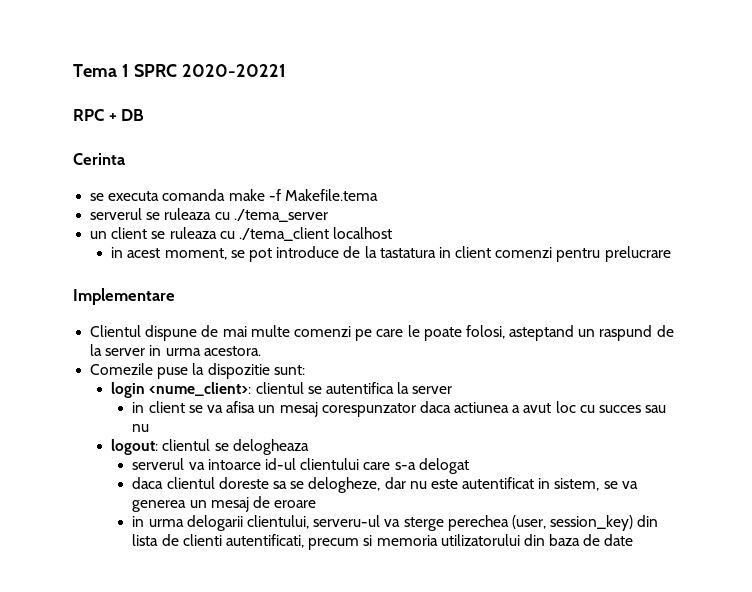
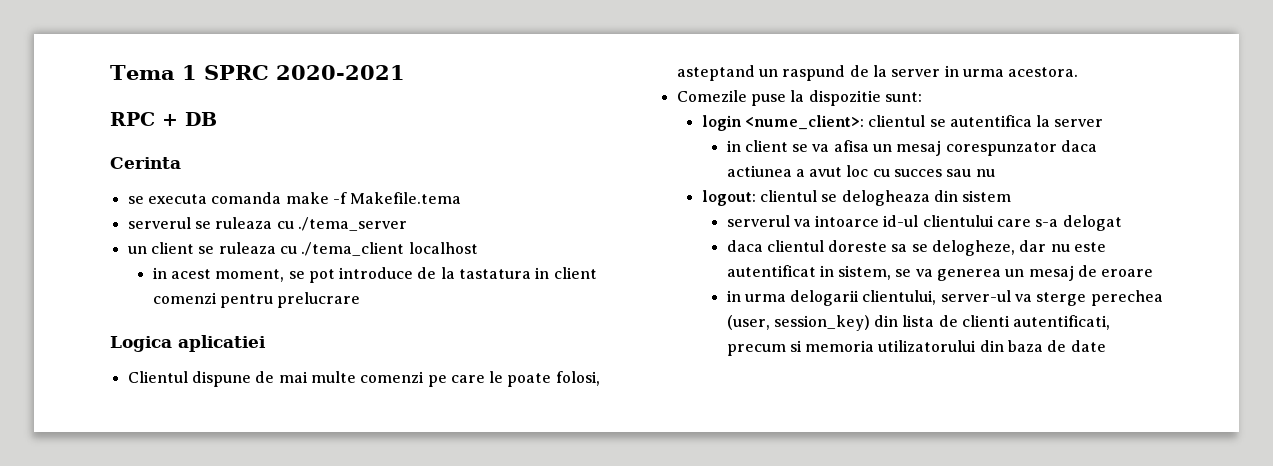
- Tema 1 SPRC 2020-20221
+ Tema 1 SPRC 2020-2021
- Implementare
+ Logica aplicatiei
- logout: clientul se delogheaza
+ logout: clientul se delogheaza din sistem
- in urma delogarii clientului, serveru-ul va sterge perechea (user, session_key) din lista de clienti autentificati, precum si memoria utilizatorului din baza de date
+ in urma delogarii clientului, server-ul va sterge perechea (user, session_key) din lista de clienti autentificati, precum si memoria utilizatorului din baza de date

